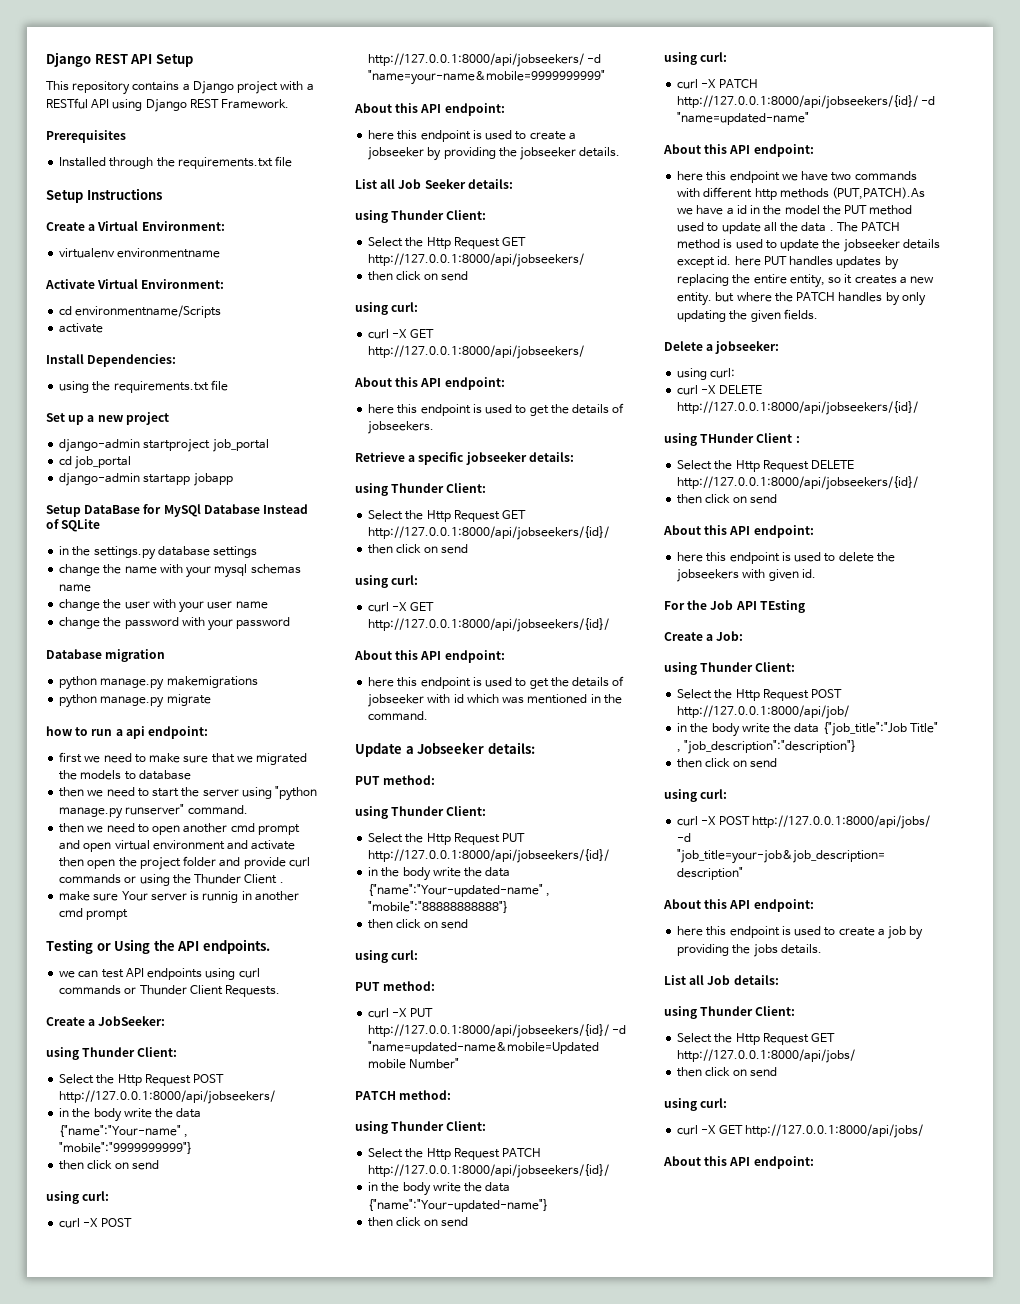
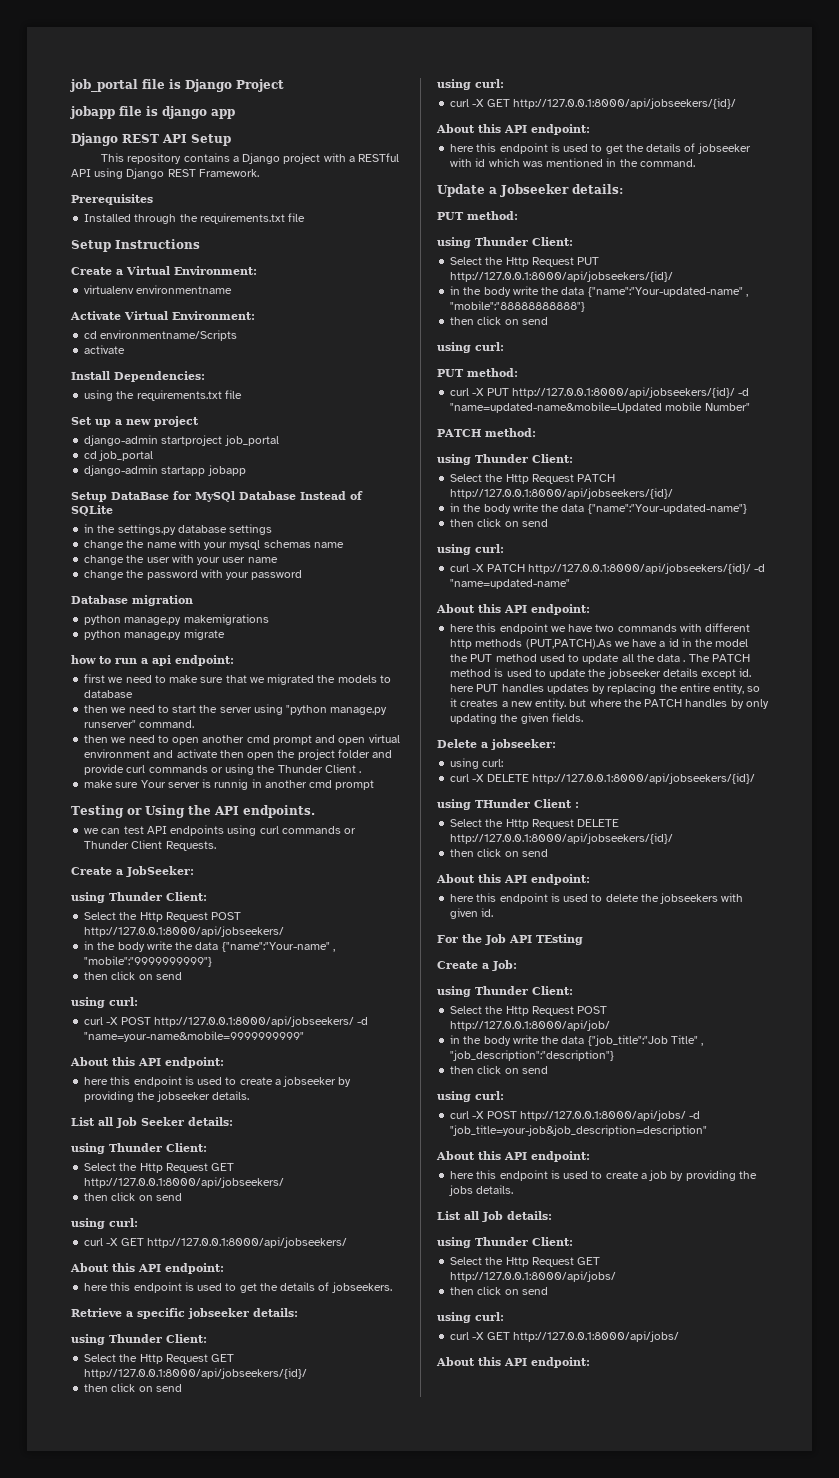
+ job_portal file is Django Project
+ jobapp file is django app

